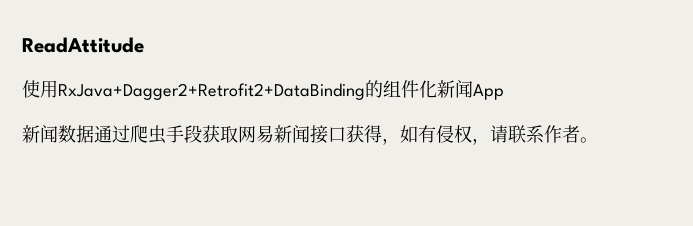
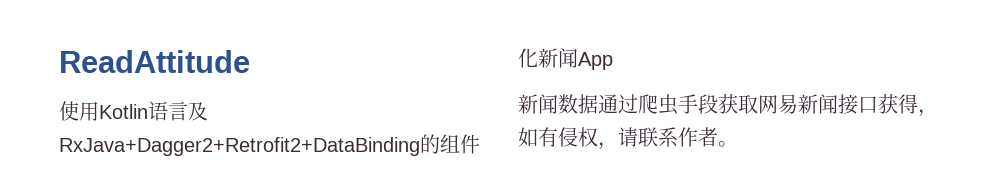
- 使用RxJava+Dagger2+Retrofit2+DataBinding的组件化新闻App
+ 使用Kotlin语言及RxJava+Dagger2+Retrofit2+DataBinding的组件化新闻App

